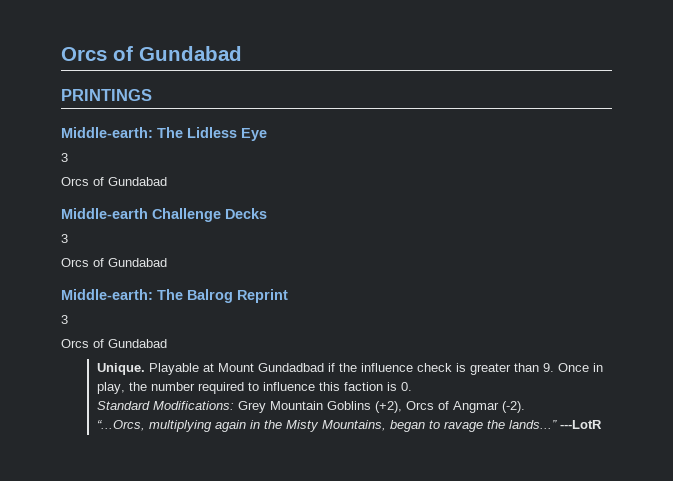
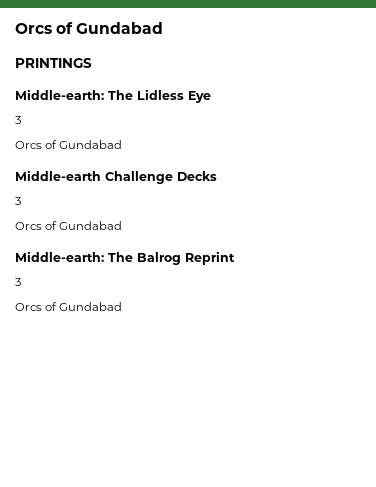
- Unique. Playable at Mount Gundadbad if the influence check is greater than 9. Once in play, the number required to influence this faction is 0.
- Standard Modifications: Grey Mountain Goblins (+2), Orcs of Angmar (-2).
- “...Orcs, multiplying again in the Misty Mountains, began to ravage the lands...” ---LotR

